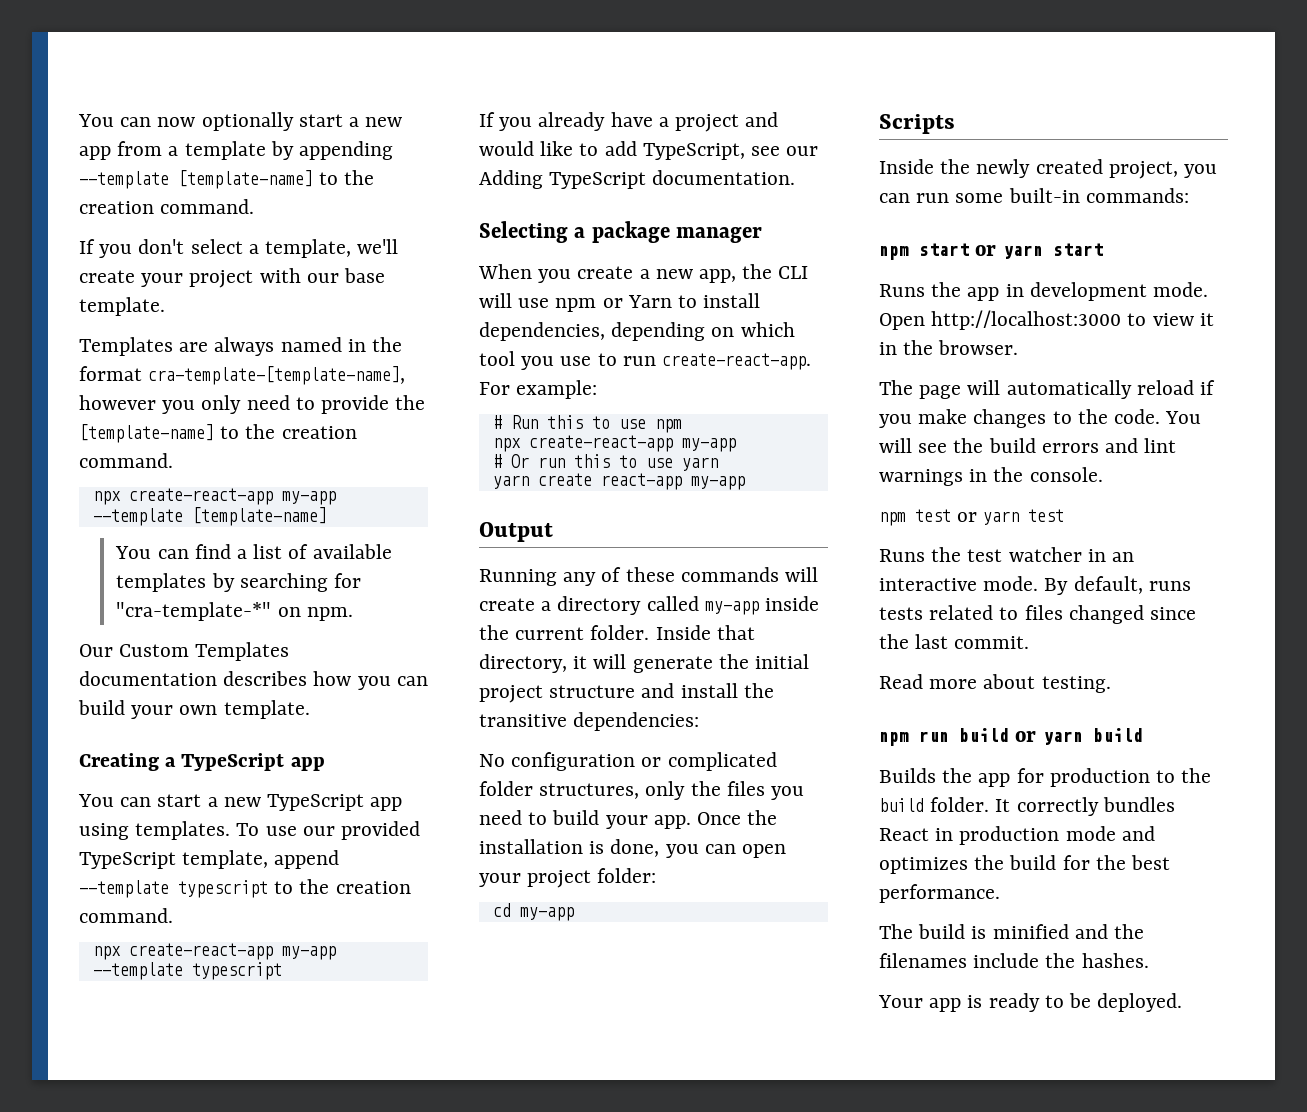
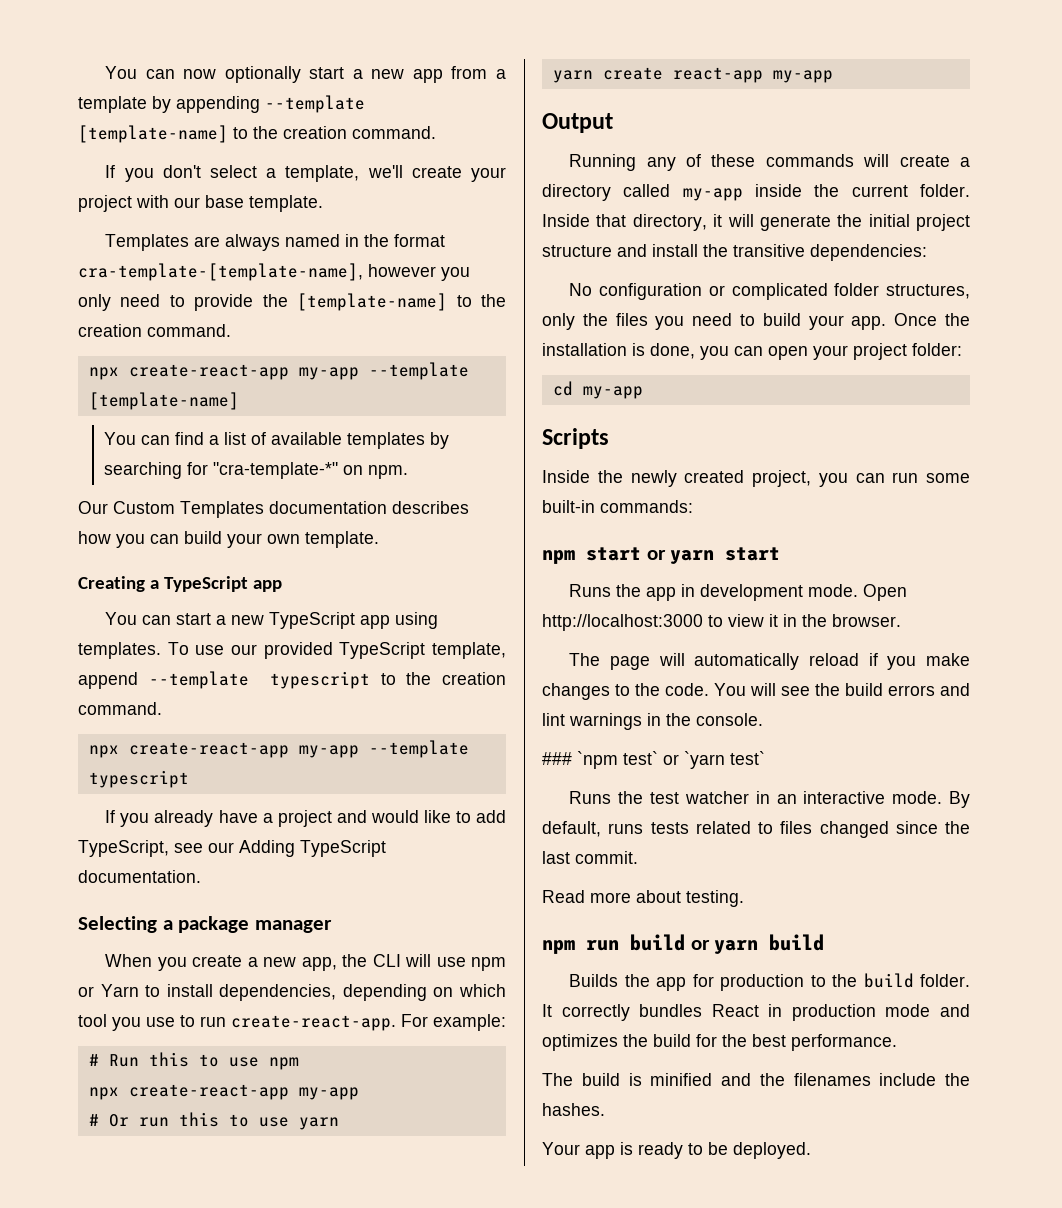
- npm test or yarn test
+ ### `npm test` or `yarn test`

